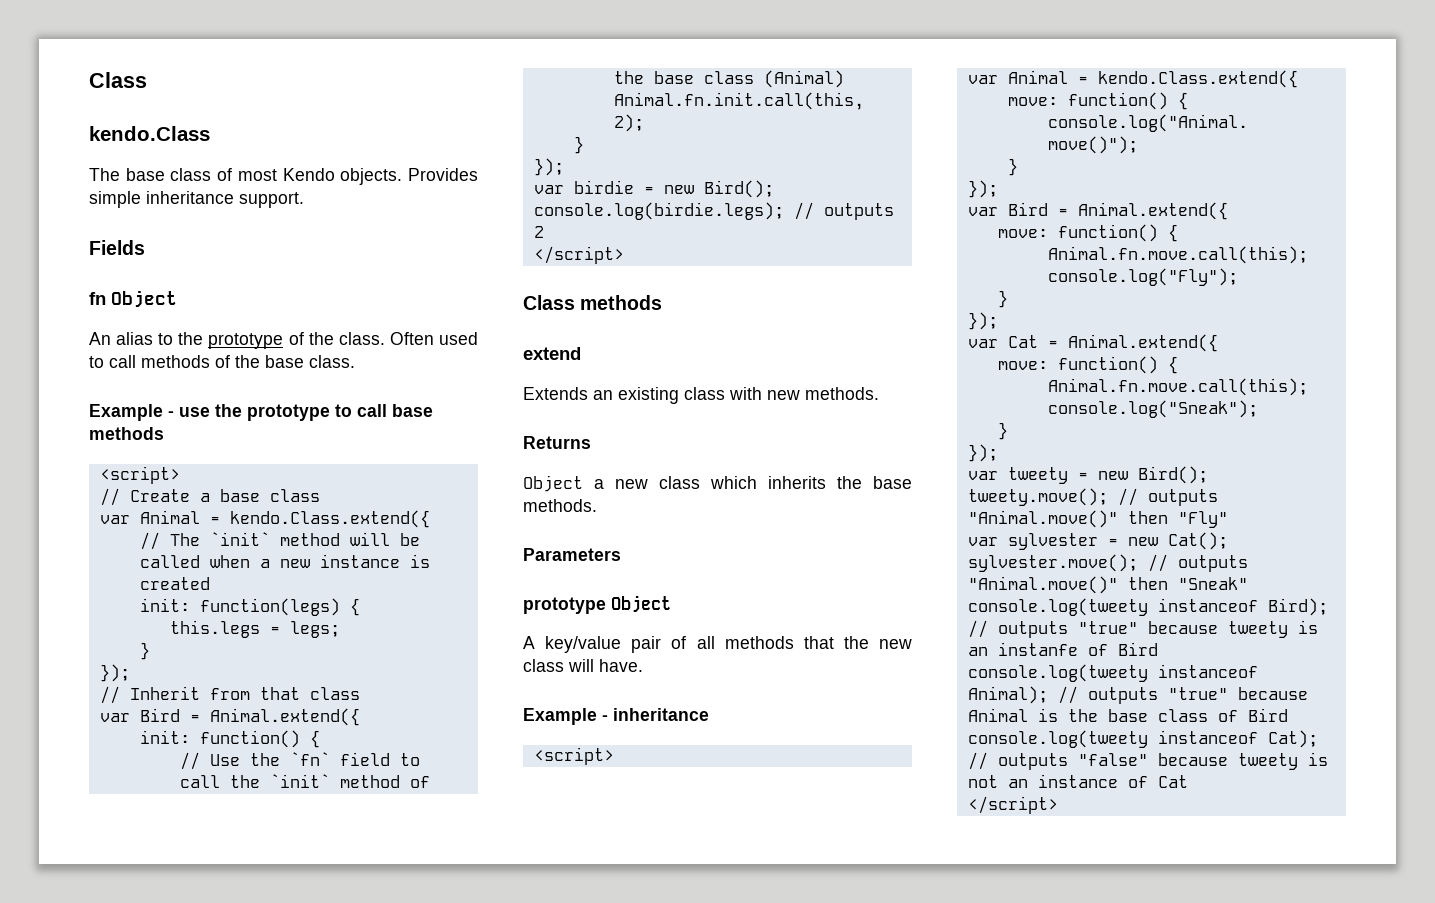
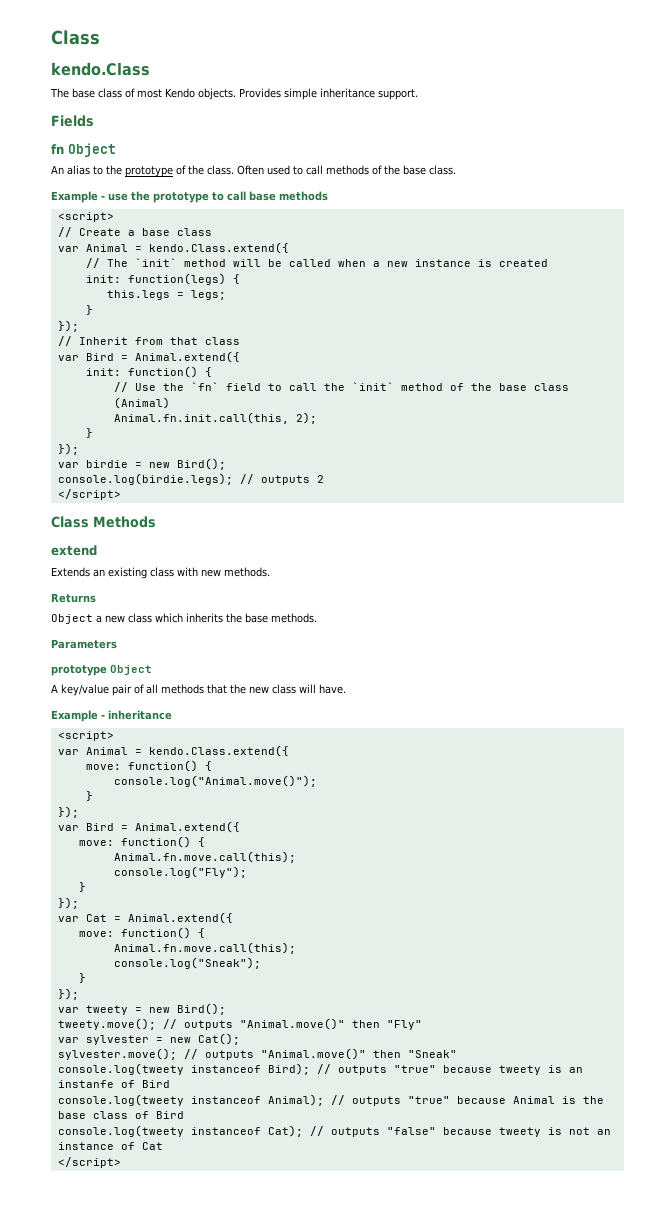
- Class methods
+ Class Methods

